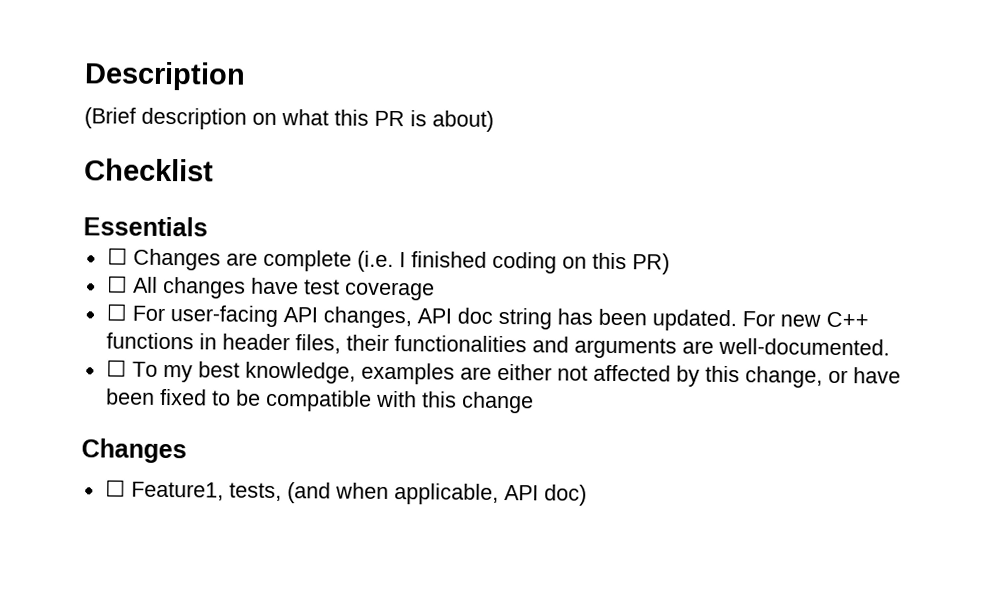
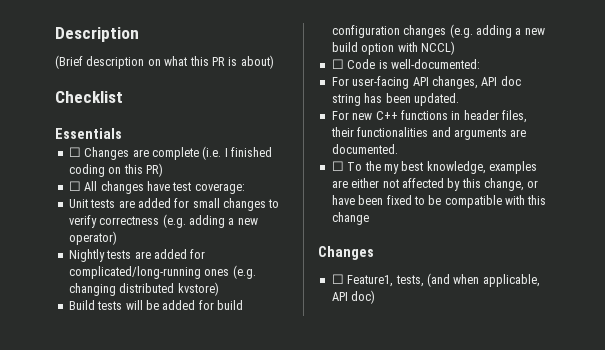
- ☐ All changes have test coverage
- ☐ For user-facing API changes, API doc string has been updated. For new C++ functions in header files, their functionalities and arguments are well-documented.
+ ☐ All changes have test coverage:
+ Unit tests are added for small changes to verify correctness (e.g. adding a new operator)
+ Nightly tests are added for complicated/long-running ones (e.g. changing distributed kvstore)
+ Build tests will be added for build configuration changes (e.g. adding a new build option with NCCL)
+ ☐ Code is well-documented:
+ For user-facing API changes, API doc string has been updated.
+ For new C++ functions in header files, their functionalities and arguments are documented.
- ☐ To my best knowledge, examples are either not affected by this change, or have been fixed to be compatible with this change
+ ☐ To the my best knowledge, examples are either not affected by this change, or have been fixed to be compatible with this change

